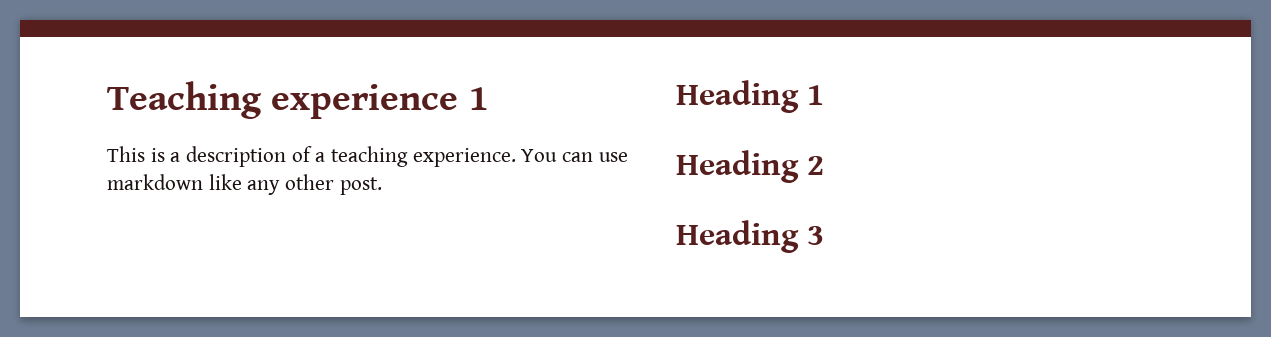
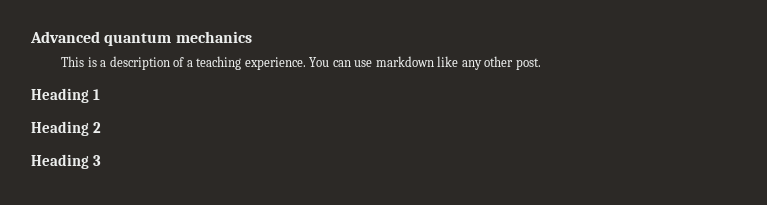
- Teaching experience 1
+ Advanced quantum mechanics

